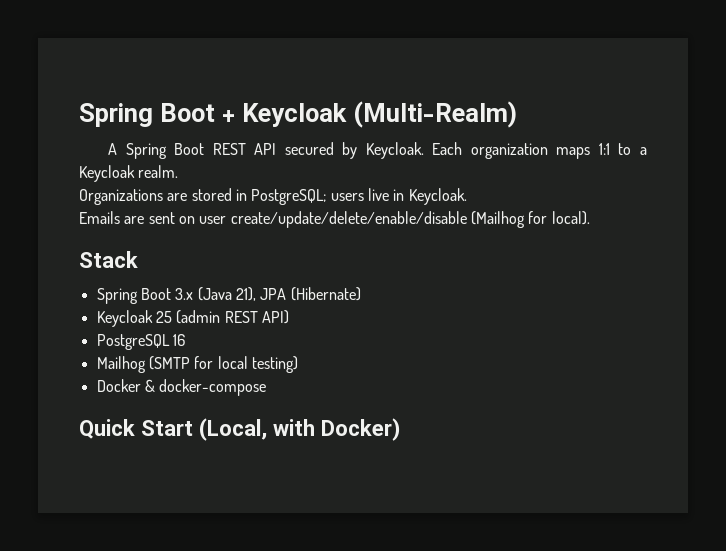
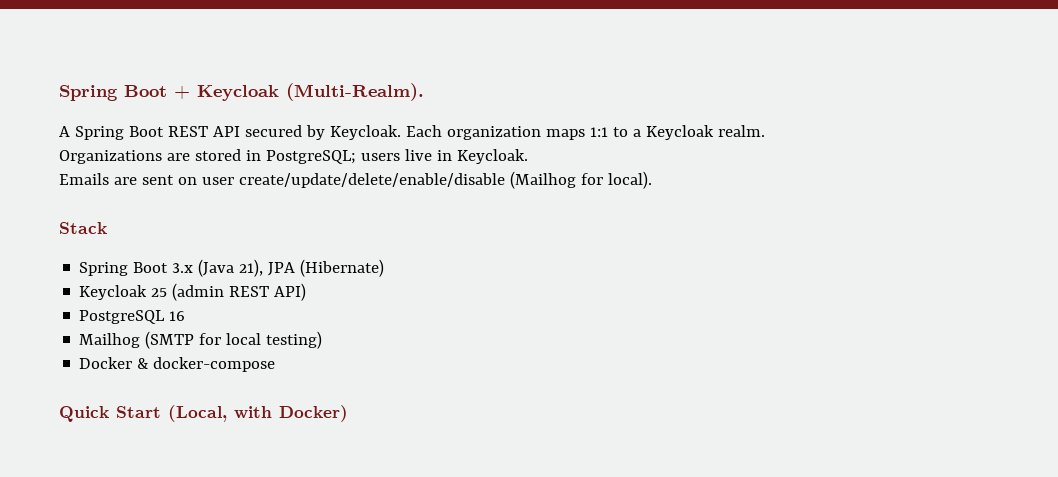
- Spring Boot + Keycloak (Multi-Realm)
+ Spring Boot + Keycloak (Multi-Realm).

